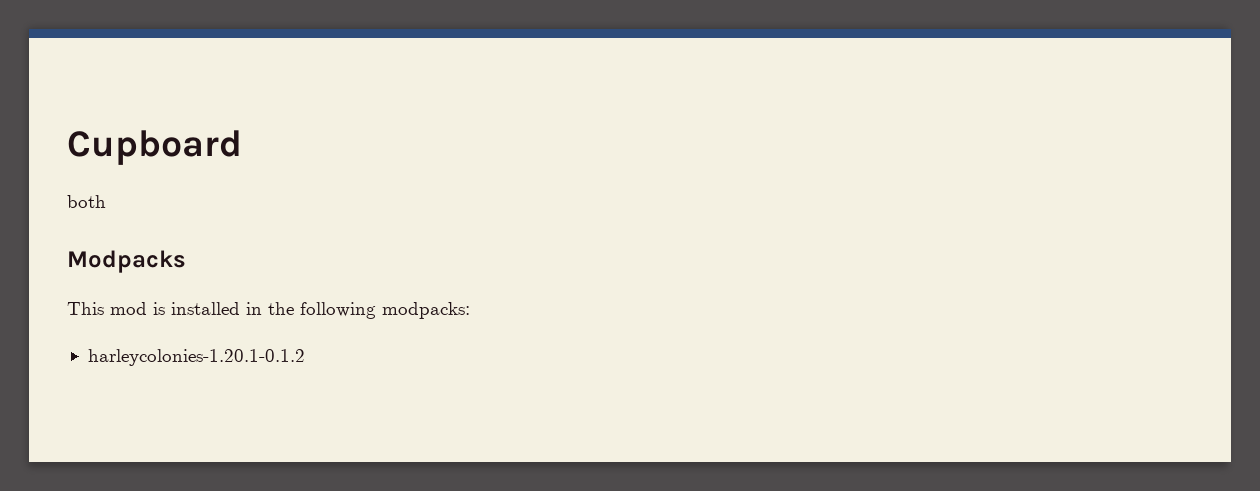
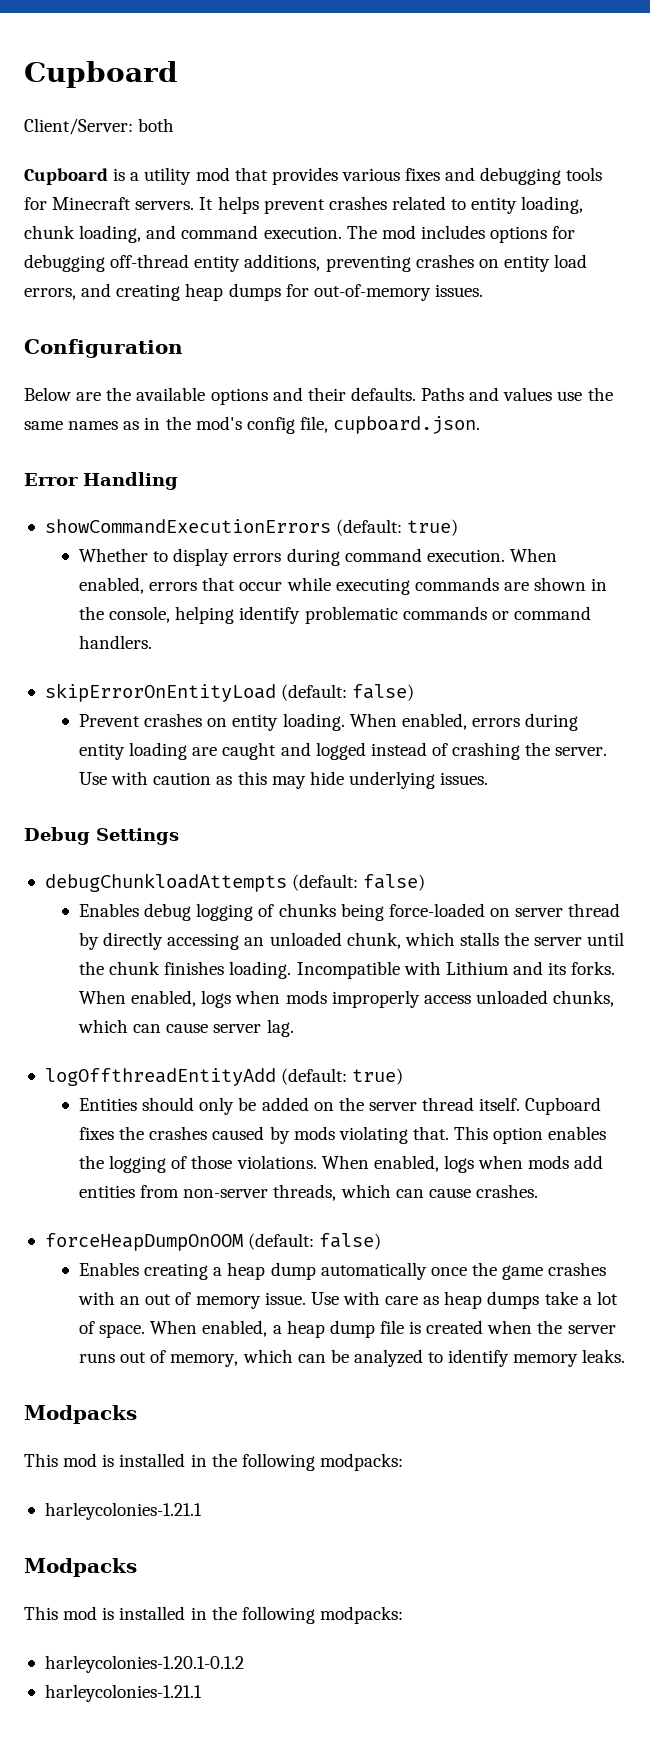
- both
+ Client/Server: both
+ Cupboard is a utility mod that provides various fixes and debugging tools for Minecraft servers. It helps prevent crashes related to entity loading, chunk loading, and command execution. The mod includes options for debugging off-thread entity additions, preventing crashes on entity load errors, and creating heap dumps for out-of-memory issues.
+ Configuration
+ Below are the available options and their defaults. Paths and values use the same names as in the mod's config file, cupboard.json.
+ Error Handling
+ showCommandExecutionErrors (default: true)
+ Whether to display errors during command execution. When enabled, errors that occur while executing commands are shown in the console, helping identify problematic commands or command handlers.
+ skipErrorOnEntityLoad (default: false)
+ Prevent crashes on entity loading. When enabled, errors during entity loading are caught and logged instead of crashing the server. Use with caution as this may hide underlying issues.
+ Debug Settings
+ debugChunkloadAttempts (default: false)
+ Enables debug logging of chunks being force-loaded on server thread by directly accessing an unloaded chunk, which stalls the server until the chunk finishes loading. Incompatible with Lithium and its forks. When enabled, logs when mods improperly access unloaded chunks, which can cause server lag.
+ logOffthreadEntityAdd (default: true)
+ Entities should only be added on the server thread itself. Cupboard fixes the crashes caused by mods violating that. This option enables the logging of those violations. When enabled, logs when mods add entities from non-server threads, which can cause crashes.
+ forceHeapDumpOnOOM (default: false)
+ Enables creating a heap dump automatically once the game crashes with an out of memory issue. Use with care as heap dumps take a lot of space. When enabled, a heap dump file is created when the server runs out of memory, which can be analyzed to identify memory leaks.
+ Modpacks
+ This mod is installed in the following modpacks:
+ harleycolonies-1.21.1
  harleycolonies-1.20.1-0.1.2
+ harleycolonies-1.21.1

